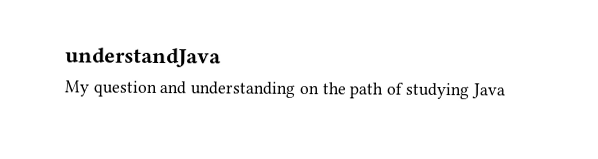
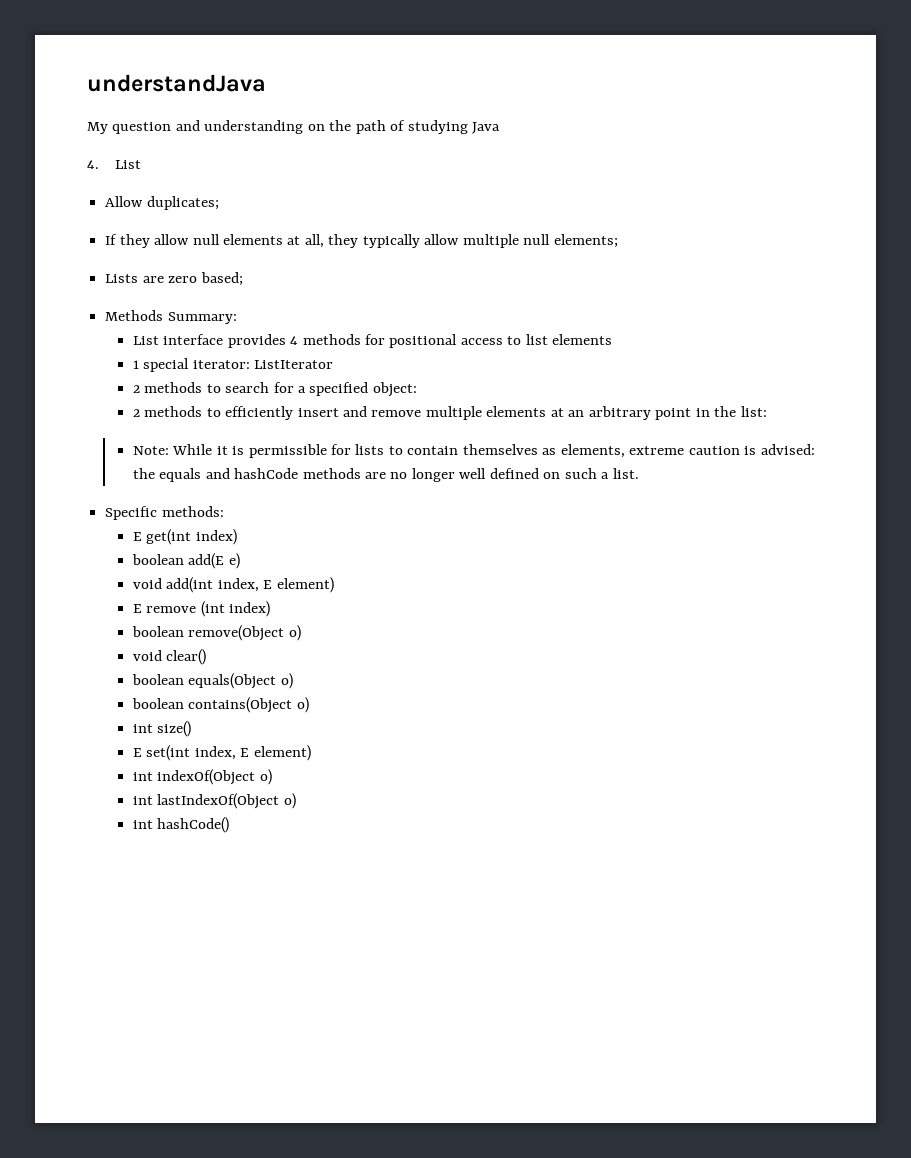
+ 4. List
+ Allow duplicates;
+ If they allow null elements at all, they typically allow multiple null elements;
+ Lists are zero based;
+ Methods Summary:
+ List interface provides 4 methods for positional access to list elements
+ 1 special iterator: ListIterator
+ 2 methods to search for a specified object:
+ 2 methods to efficiently insert and remove multiple elements at an arbitrary point in the list:
+ Note: While it is permissible for lists to contain themselves as elements, extreme caution is advised: the equals and hashCode methods are no longer well defined on such a list.
+ Specific methods:
+ E get(int index)
+ boolean add(E e)
+ void add(int index, E element)
+ E remove (int index)
+ boolean remove(Object o)
+ void clear()
+ boolean equals(Object o)
+ boolean contains(Object o)
+ int size()
+ E set(int index, E element)
+ int indexOf(Object o)
+ int lastIndexOf(Object o)
+ int hashCode()

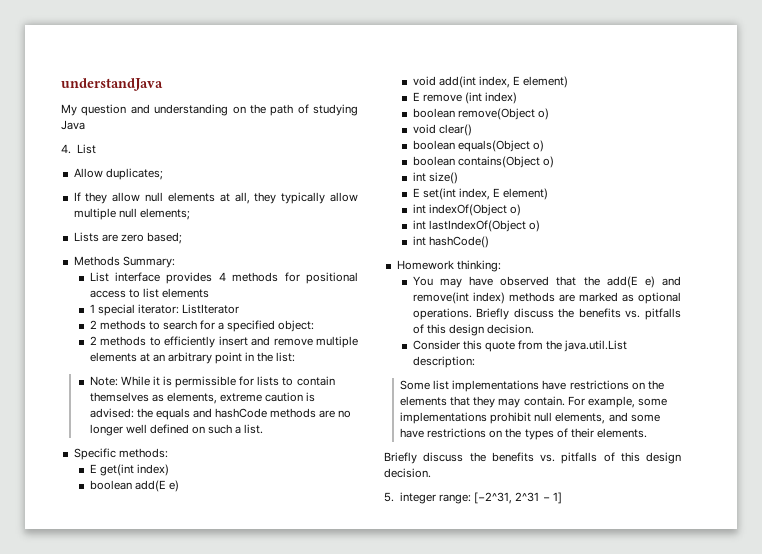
+ Homework thinking:
+ You may have observed that the add(E e) and remove(int index) methods are marked as optional operations. Briefly discuss the benefits vs. pitfalls of this design decision.
+ Consider this quote from the java.util.List description:
+ Some list implementations have restrictions on the elements that they may contain. For example, some implementations prohibit null elements, and some have restrictions on the types of their elements.
+ Briefly discuss the benefits vs. pitfalls of this design decision.
+ 5. integer range: [−2^31, 2^31 − 1]

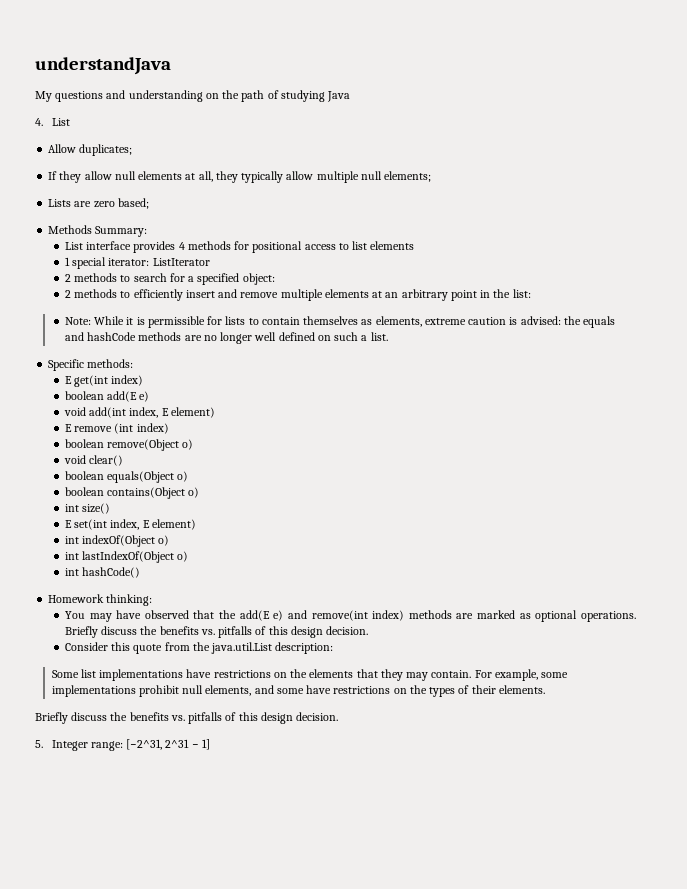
- My question and understanding on the path of studying Java
+ My questions and understanding on the path of studying Java
- 5. integer range: [−2^31, 2^31 − 1]
+ 5. Integer range: [−2^31, 2^31 − 1]

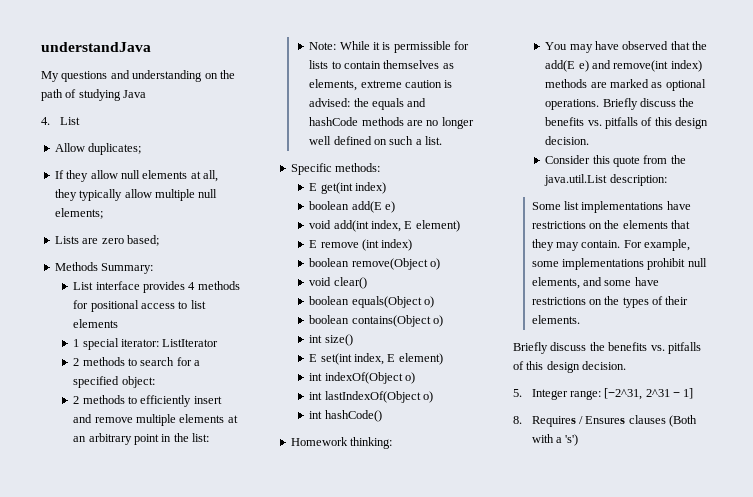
+ 8. Requires / Ensures clauses (Both with a 's')

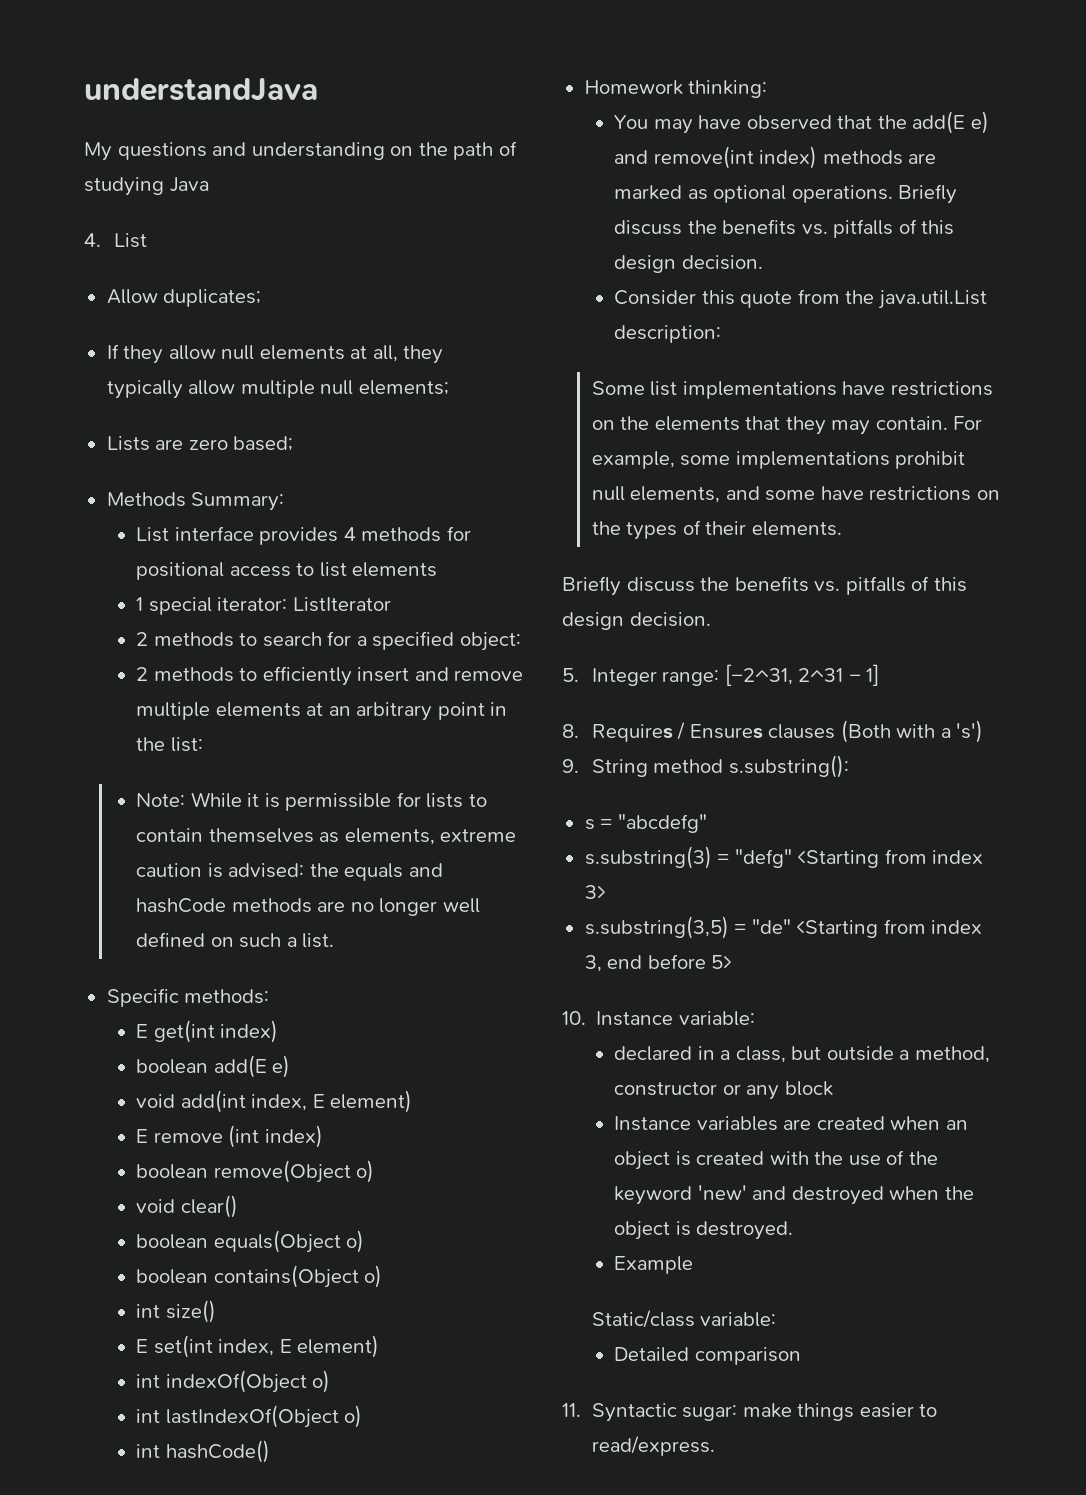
+ 9. String method s.substring():
+ s = "abcdefg"
+ s.substring(3) = "defg" <Starting from index 3>
+ s.substring(3,5) = "de" <Starting from index 3, end before 5>
+ 10. Instance variable:
+ declared in a class, but outside a method, constructor or any block
+ Instance variables are created when an object is created with the use of the keyword 'new' and destroyed when the object is destroyed.
+ Example
+ Static/class variable:
+ Detailed comparison
+ 11. Syntactic sugar: make things easier to read/express.

